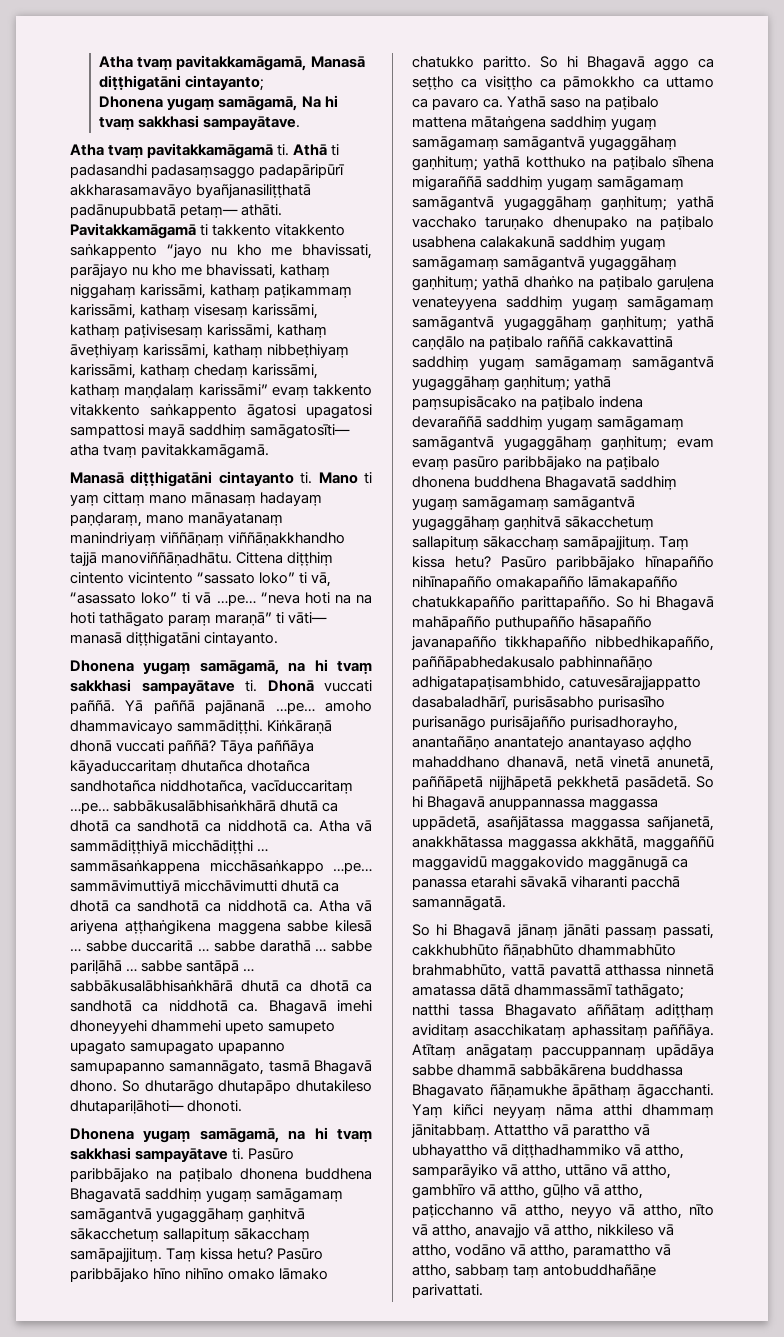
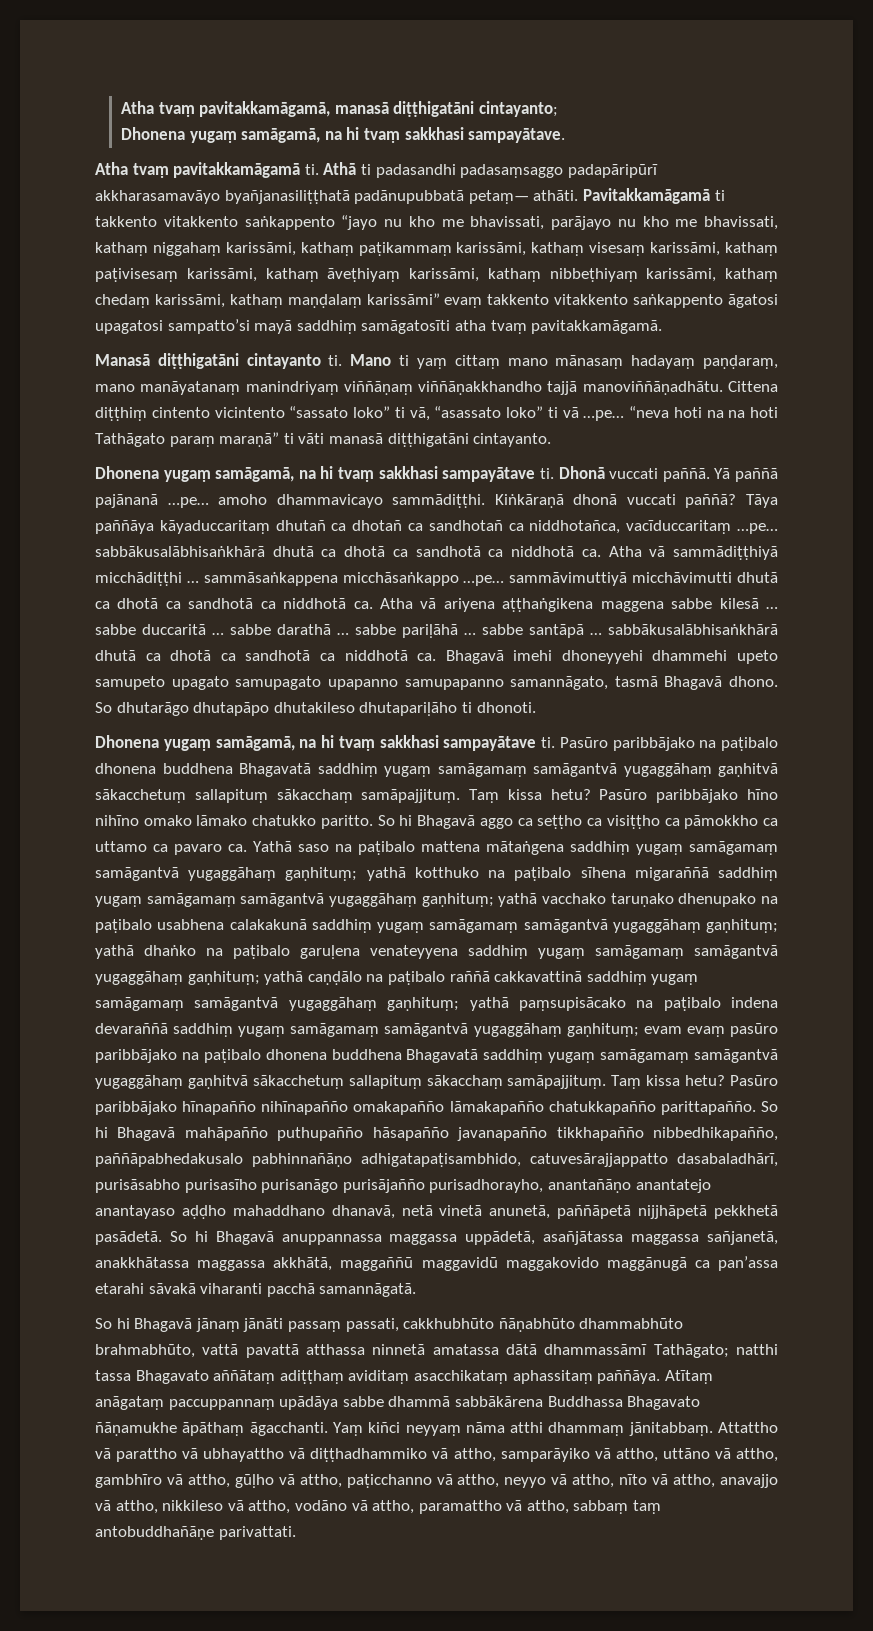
- Atha tvaṃ pavitakkamāgamā, Manasā diṭṭhigatāni cintayanto;
+ Atha tvaṃ pavitakkamāgamā, manasā diṭṭhigatāni cintayanto;
- Dhonena yugaṃ samāgamā, Na hi tvaṃ sakkhasi sampayātave.
+ Dhonena yugaṃ samāgamā, na hi tvaṃ sakkhasi sampayātave.
- Pavitakkamāgamā ti takkento vitakkento saṅkappento “jayo nu kho me bhavissati, parājayo nu kho me bhavissati, kathaṃ niggahaṃ karissāmi, kathaṃ paṭikammaṃ karissāmi, kathaṃ visesaṃ karissāmi, kathaṃ paṭivisesaṃ karissāmi, kathaṃ āveṭhiyaṃ karissāmi, kathaṃ nibbeṭhiyaṃ karissāmi, kathaṃ chedaṃ karissāmi, kathaṃ maṇḍalaṃ karissāmi” evaṃ takkento vitakkento saṅkappento āgatosi upagatosi sampattosi mayā saddhiṃ samāgatosīti— atha tvaṃ pavitakkamāgamā.
+ Pavitakkamāgamā ti takkento vitakkento saṅkappento “jayo nu kho me bhavissati, parājayo nu kho me bhavissati, kathaṃ niggahaṃ karissāmi, kathaṃ paṭikammaṃ karissāmi, kathaṃ visesaṃ karissāmi, kathaṃ paṭivisesaṃ karissāmi, kathaṃ āveṭhiyaṃ karissāmi, kathaṃ nibbeṭhiyaṃ karissāmi, kathaṃ chedaṃ karissāmi, kathaṃ maṇḍalaṃ karissāmi” evaṃ takkento vitakkento saṅkappento āgatosi upagatosi sampatto’si mayā saddhiṃ samāgatosīti atha tvaṃ pavitakkamāgamā.
- “neva hoti na na hoti tathāgato paraṃ maraṇā” ti vāti— manasā diṭṭhigatāni cintayanto.
+ “neva hoti na na hoti Tathāgato paraṃ maraṇā” ti vāti manasā diṭṭhigatāni cintayanto.
- Tāya paññāya kāyaduccaritaṃ dhutañca dhotañca sandhotañca niddhotañca, vacīduccaritaṃ …pe… sabbākusalābhisaṅkhārā dhutā ca dhotā ca sandhotā ca niddhotā ca. Atha vā sammādiṭṭhiyā micchādiṭṭhi … sammāsaṅkappena micchāsaṅkappo …pe… sammāvimuttiyā micchāvimutti dhutā ca dhotā ca sandhotā ca niddhotā ca. Atha vā ariyena aṭṭhaṅgikena maggena sabbe kilesā … sabbe duccaritā … sabbe darathā … sabbe pariḷāhā … sabbe santāpā … sabbākusalābhisaṅkhārā dhutā ca dhotā ca sandhotā ca niddhotā ca. Bhagavā imehi dhoneyyehi dhammehi upeto samupeto upagato samupagato upapanno samupapanno samannāgato, tasmā Bhagavā dhono.
+ Tāya paññāya kāyaduccaritaṃ dhutañ ca dhotañ ca sandhotañ ca niddhotañca, vacīduccaritaṃ …pe… sabbākusalābhisaṅkhārā dhutā ca dhotā ca sandhotā ca niddhotā ca. Atha vā sammādiṭṭhiyā micchādiṭṭhi … sammāsaṅkappena micchāsaṅkappo …pe… sammāvimuttiyā micchāvimutti dhutā ca dhotā ca sandhotā ca niddhotā ca. Atha vā ariyena aṭṭhaṅgikena maggena sabbe kilesā … sabbe duccaritā … sabbe darathā … sabbe pariḷāhā … sabbe santāpā … sabbākusalābhisaṅkhārā dhutā ca dhotā ca sandhotā ca niddhotā ca. Bhagavā imehi dhoneyyehi dhammehi upeto samupeto upagato samupagato upapanno samupapanno samannāgato, tasmā Bhagavā dhono.
- So dhutarāgo dhutapāpo dhutakileso dhutapariḷāhoti— dhonoti.
+ So dhutarāgo dhutapāpo dhutakileso dhutapariḷāho ti dhonoti.
- So hi Bhagavā anuppannassa maggassa uppādetā, asañjātassa maggassa sañjanetā, anakkhātassa maggassa akkhātā, maggaññū maggavidū maggakovido maggānugā ca panassa etarahi sāvakā viharanti pacchā samannāgatā.
+ So hi Bhagavā anuppannassa maggassa uppādetā, asañjātassa maggassa sañjanetā, anakkhātassa maggassa akkhātā, maggaññū maggavidū maggakovido maggānugā ca pan’assa etarahi sāvakā viharanti pacchā samannāgatā.
- So hi Bhagavā jānaṃ jānāti passaṃ passati, cakkhubhūto ñāṇabhūto dhammabhūto brahmabhūto, vattā pavattā atthassa ninnetā amatassa dātā dhammassāmī tathāgato; natthi tassa Bhagavato aññātaṃ adiṭṭhaṃ aviditaṃ asacchikataṃ aphassitaṃ paññāya.
+ So hi Bhagavā jānaṃ jānāti passaṃ passati, cakkhubhūto ñāṇabhūto dhammabhūto brahmabhūto, vattā pavattā atthassa ninnetā amatassa dātā dhammassāmī Tathāgato; natthi tassa Bhagavato aññātaṃ adiṭṭhaṃ aviditaṃ asacchikataṃ aphassitaṃ paññāya.
- Atītaṃ anāgataṃ paccuppannaṃ upādāya sabbe dhammā sabbākārena buddhassa Bhagavato ñāṇamukhe āpāthaṃ āgacchanti.
+ Atītaṃ anāgataṃ paccuppannaṃ upādāya sabbe dhammā sabbākārena Buddhassa Bhagavato ñāṇamukhe āpāthaṃ āgacchanti.

